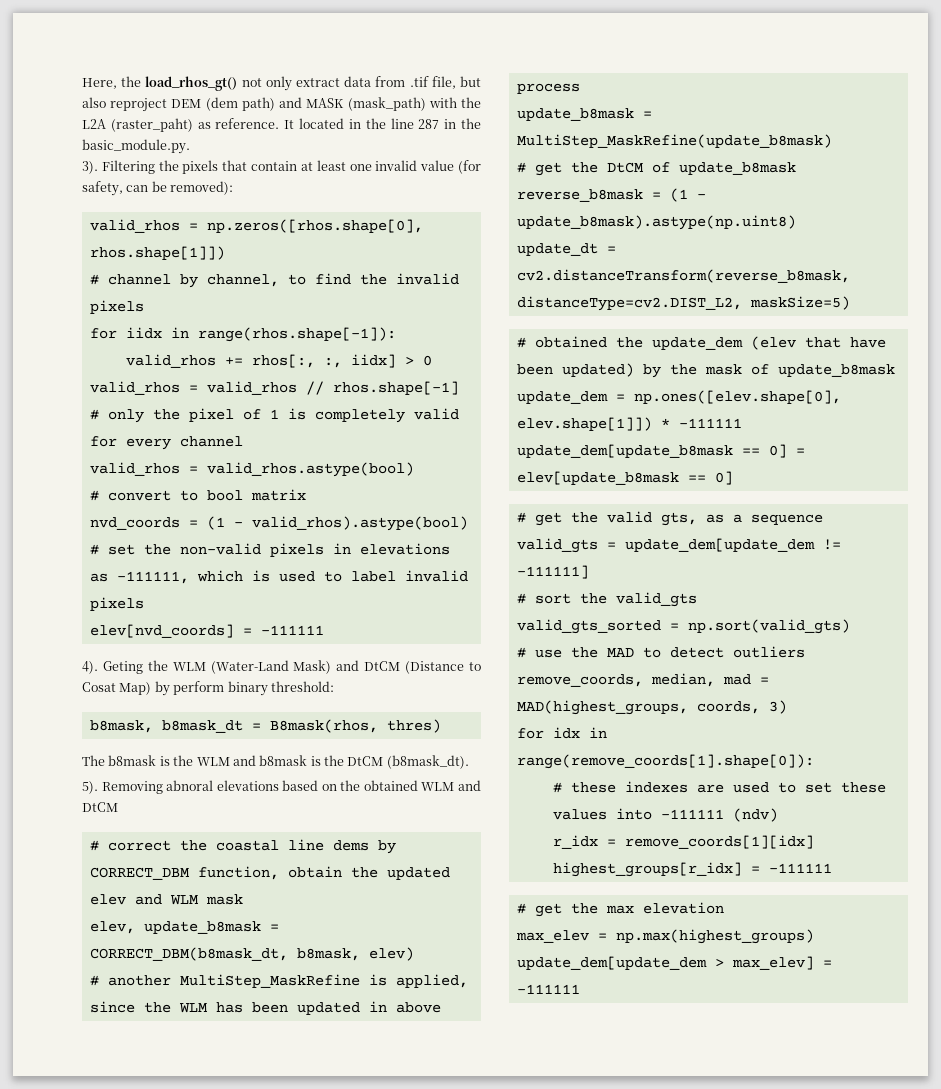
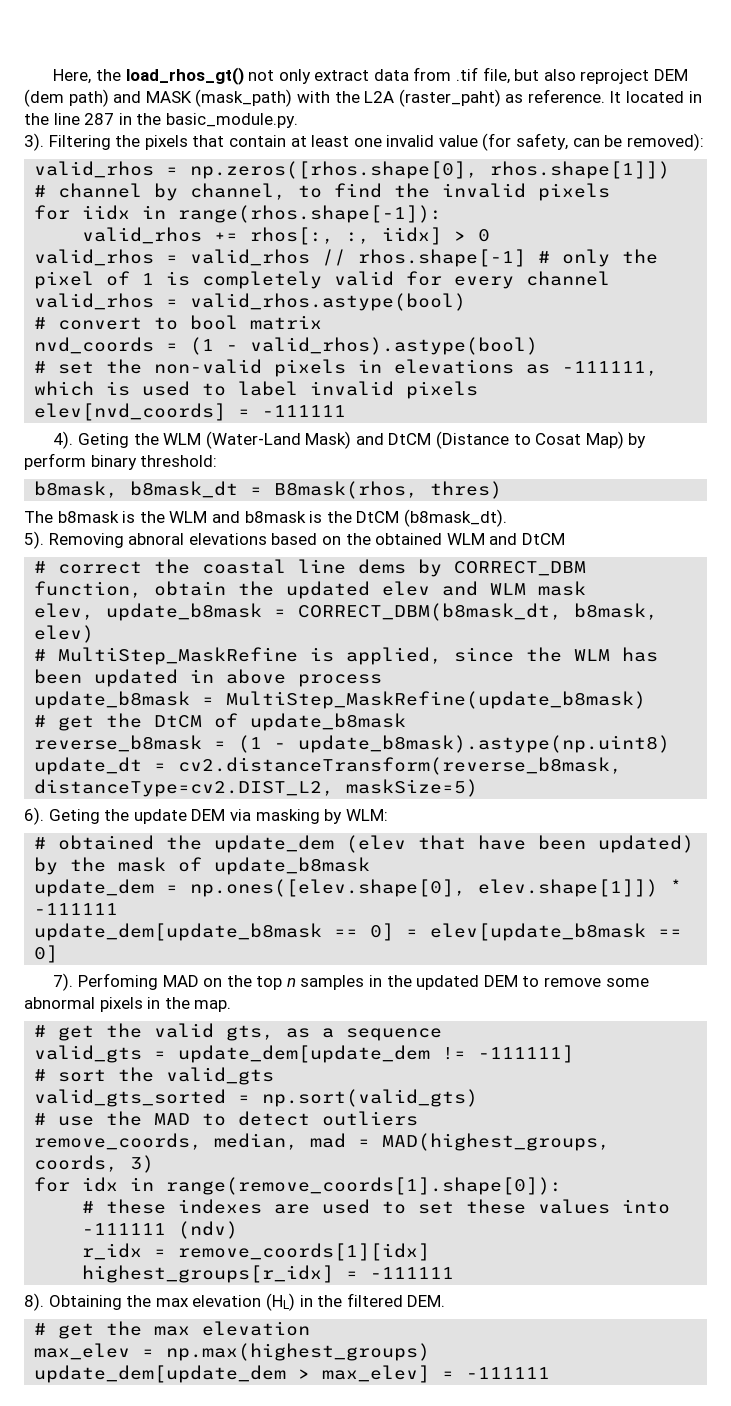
- # another MultiStep_MaskRefine is applied, since the WLM has been updated in above process
+ # MultiStep_MaskRefine is applied, since the WLM has been updated in above process
+ 6). Geting the update DEM via masking by WLM:
+ 7). Perfoming MAD on the top n samples in the updated DEM to remove some abnormal pixels in the map.
+ 8). Obtaining the max elevation (HL) in the filtered DEM.

